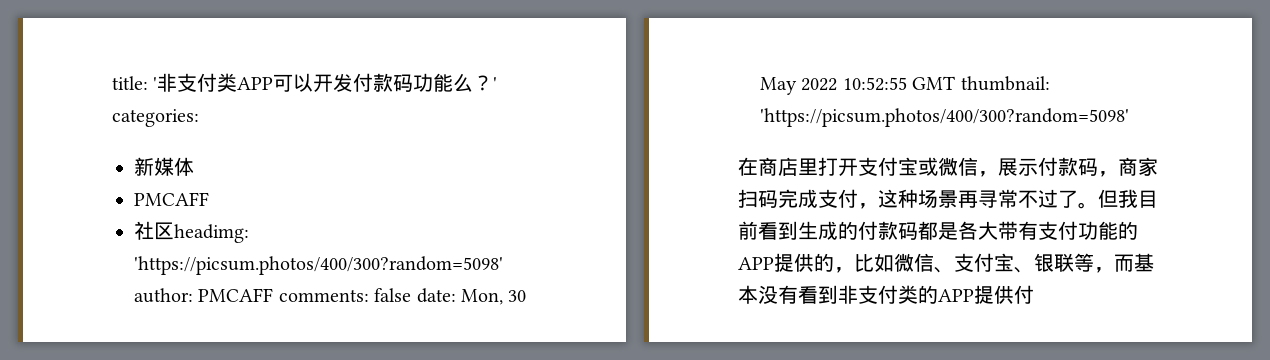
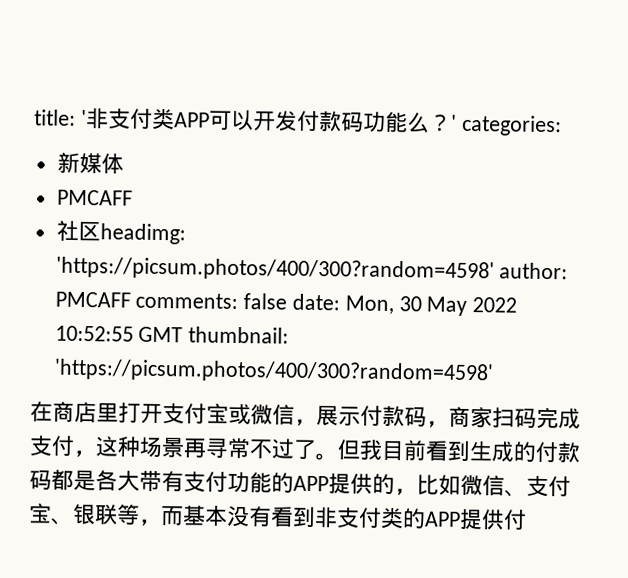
- 社区headimg: 'https://picsum.photos/400/300?random=5098' author: PMCAFF comments: false date: Mon, 30 May 2022 10:52:55 GMT thumbnail: 'https://picsum.photos/400/300?random=5098'
+ 社区headimg: 'https://picsum.photos/400/300?random=4598' author: PMCAFF comments: false date: Mon, 30 May 2022 10:52:55 GMT thumbnail: 'https://picsum.photos/400/300?random=4598'

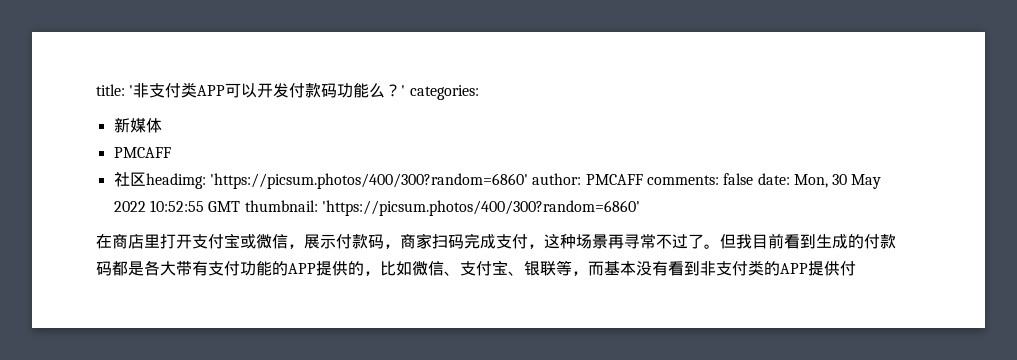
- 社区headimg: 'https://picsum.photos/400/300?random=4598' author: PMCAFF comments: false date: Mon, 30 May 2022 10:52:55 GMT thumbnail: 'https://picsum.photos/400/300?random=4598'
+ 社区headimg: 'https://picsum.photos/400/300?random=6860' author: PMCAFF comments: false date: Mon, 30 May 2022 10:52:55 GMT thumbnail: 'https://picsum.photos/400/300?random=6860'

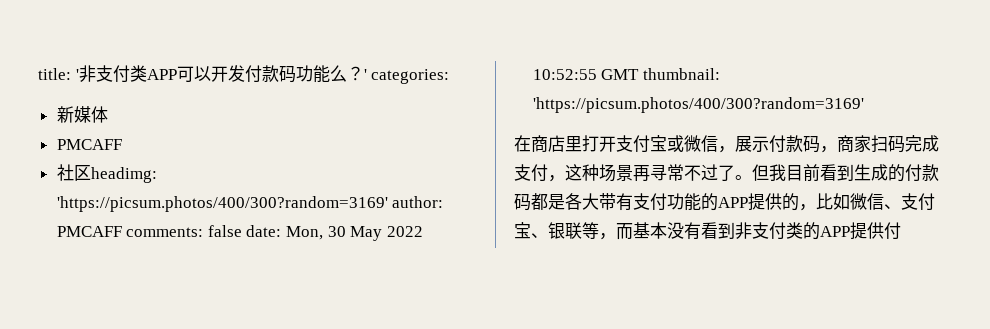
- 社区headimg: 'https://picsum.photos/400/300?random=6860' author: PMCAFF comments: false date: Mon, 30 May 2022 10:52:55 GMT thumbnail: 'https://picsum.photos/400/300?random=6860'
+ 社区headimg: 'https://picsum.photos/400/300?random=3169' author: PMCAFF comments: false date: Mon, 30 May 2022 10:52:55 GMT thumbnail: 'https://picsum.photos/400/300?random=3169'

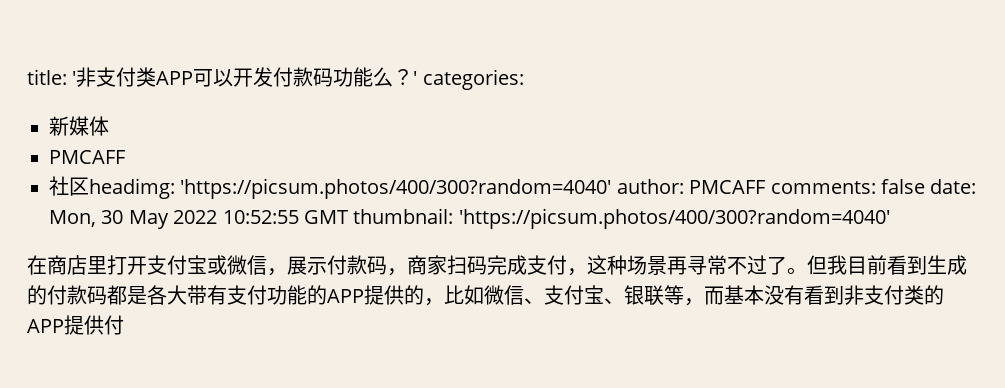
- 社区headimg: 'https://picsum.photos/400/300?random=3169' author: PMCAFF comments: false date: Mon, 30 May 2022 10:52:55 GMT thumbnail: 'https://picsum.photos/400/300?random=3169'
+ 社区headimg: 'https://picsum.photos/400/300?random=4040' author: PMCAFF comments: false date: Mon, 30 May 2022 10:52:55 GMT thumbnail: 'https://picsum.photos/400/300?random=4040'

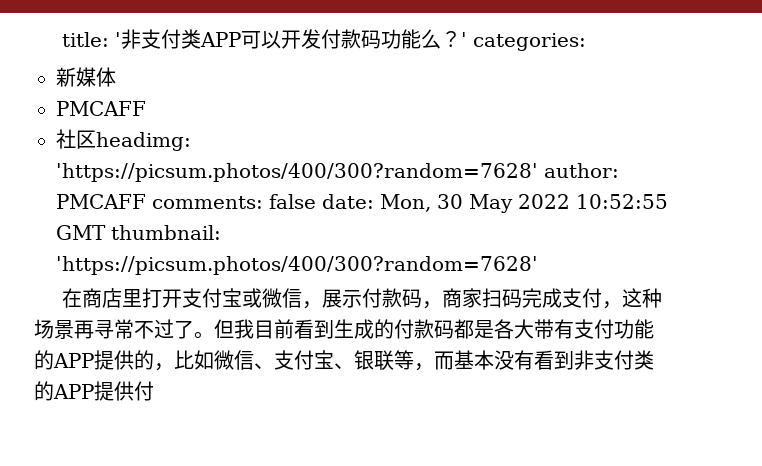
- 社区headimg: 'https://picsum.photos/400/300?random=4040' author: PMCAFF comments: false date: Mon, 30 May 2022 10:52:55 GMT thumbnail: 'https://picsum.photos/400/300?random=4040'
+ 社区headimg: 'https://picsum.photos/400/300?random=7628' author: PMCAFF comments: false date: Mon, 30 May 2022 10:52:55 GMT thumbnail: 'https://picsum.photos/400/300?random=7628'

